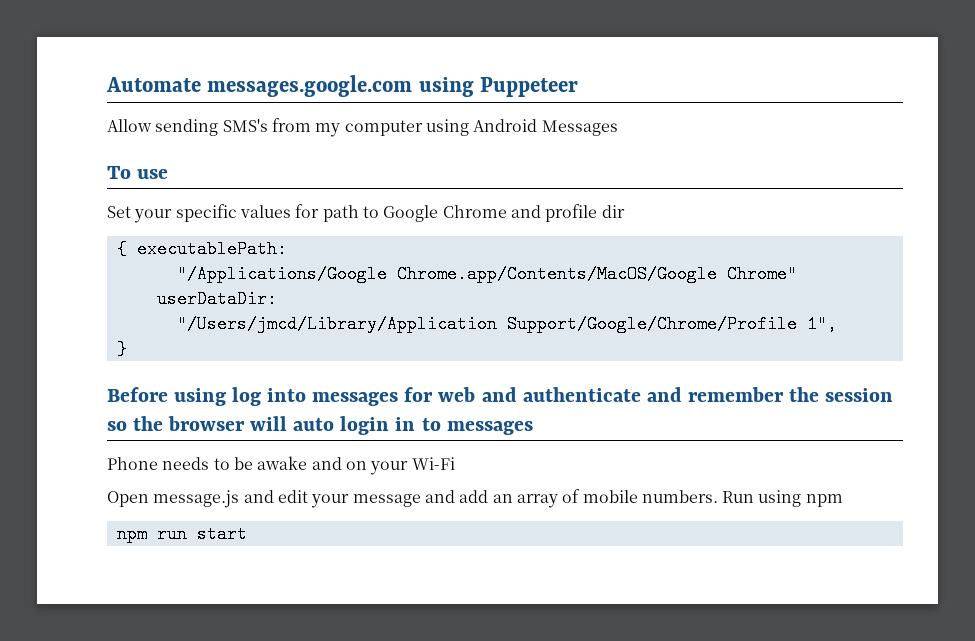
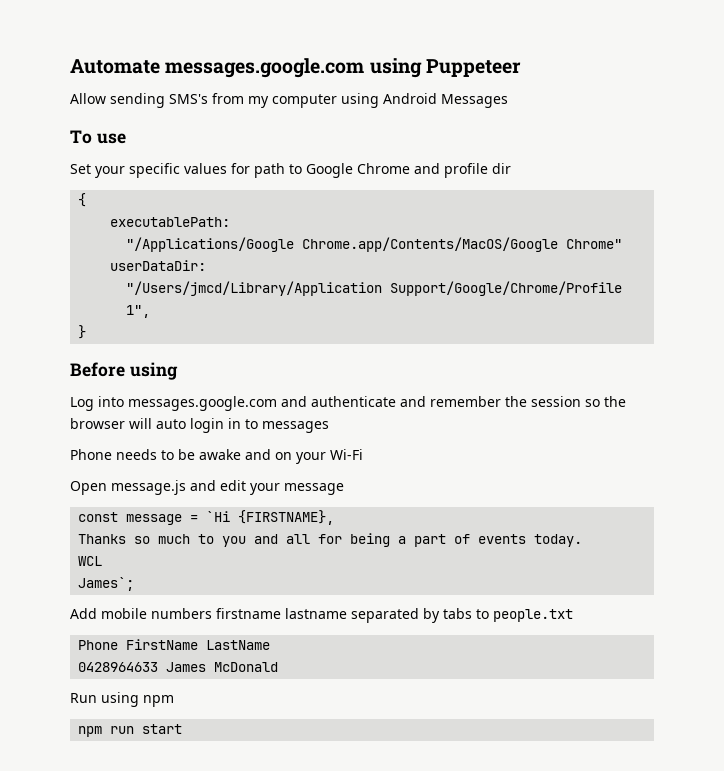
- { executablePath:
+ {
+ executablePath:
- Before using log into messages for web and authenticate and remember the session so the browser will auto login in to messages
+ Before using
+ Log into messages.google.com and authenticate and remember the session so the browser will auto login in to messages
- Open message.js and edit your message and add an array of mobile numbers. Run using npm
+ Open message.js and edit your message
+ const message = `Hi {FIRSTNAME},
+ Thanks so much to you and all for being a part of events today.
+ WCL
+ James`;
+ Add mobile numbers firstname lastname separated by tabs to people.txt
+ Phone FirstName LastName
+ 0428964633 James McDonald
+ Run using npm

